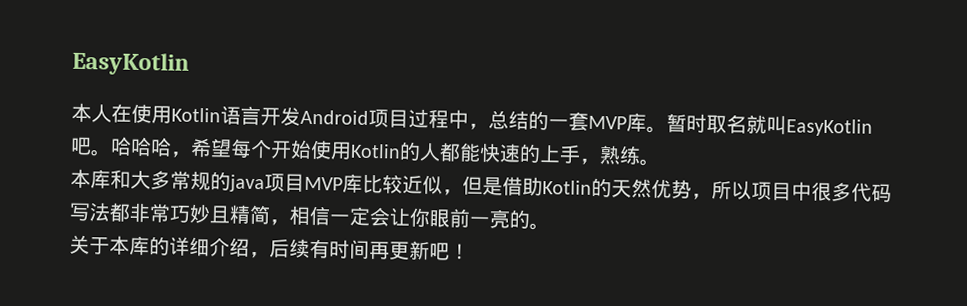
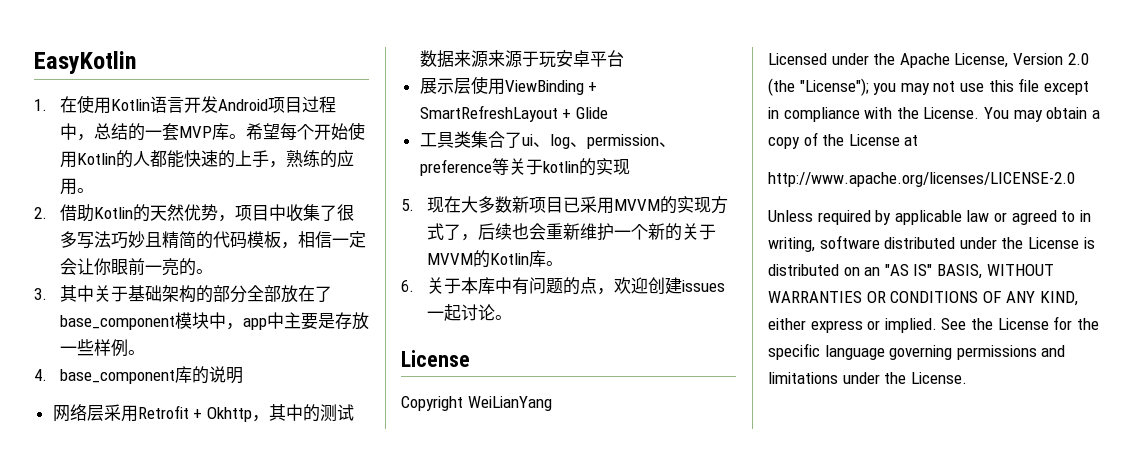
- 本人在使用Kotlin语言开发Android项目过程中，总结的一套MVP库。
+ 1.在使用Kotlin语言开发Android项目过程中，总结的一套MVP库。
- 暂时取名就叫EasyKotlin吧。哈哈哈，希望每个开始使用Kotlin的人都能快速的上手，熟练。
- 本库和大多常规的java项目MVP库比较近似，但是借助Kotlin的天然优势，所以项目中很多代码写法都非常巧妙且精简，相信一定会让你眼前一亮的。
+ 希望每个开始使用Kotlin的人都能快速的上手，熟练的应用。
+ 2.借助Kotlin的天然优势，项目中收集了很多写法巧妙且精简的代码模板，相信一定会让你眼前一亮的。
- 关于本库的详细介绍，后续有时间再更新吧！
+ 3.其中关于基础架构的部分全部放在了base_component模块中，app中主要是存放一些样例。
+ 4. base_component库的说明
+ 网络层采用Retrofit + Okhttp，其中的测试数据来源来源于玩安卓平台
+ 展示层使用ViewBinding + SmartRefreshLayout + Glide
+ 工具类集合了ui、log、permission、preference等关于kotlin的实现
+ 5.现在大多数新项目已采用MVVM的实现方式了，后续也会重新维护一个新的关于MVVM的Kotlin库。
+ 6.关于本库中有问题的点，欢迎创建issues一起讨论。
+ License
+ Copyright WeiLianYang
+ Licensed under the Apache License, Version 2.0 (the "License"); you may not use this file except in compliance with the License. You may obtain a copy of the License at
+ http://www.apache.org/licenses/LICENSE-2.0
+ Unless required by applicable law or agreed to in writing, software distributed under the License is distributed on an "AS IS" BASIS, WITHOUT WARRANTIES OR CONDITIONS OF ANY KIND, either express or implied. See the License for the specific language governing permissions and limitations under the License.

